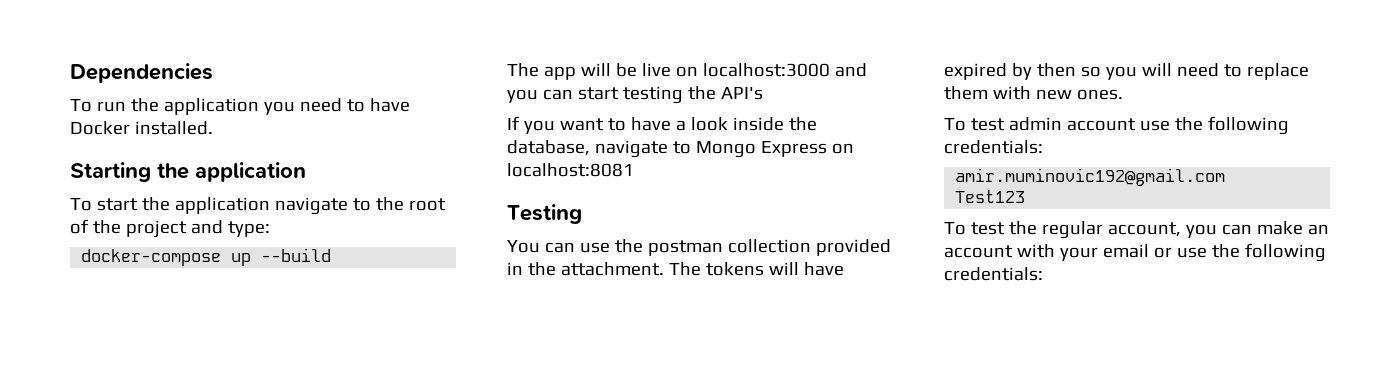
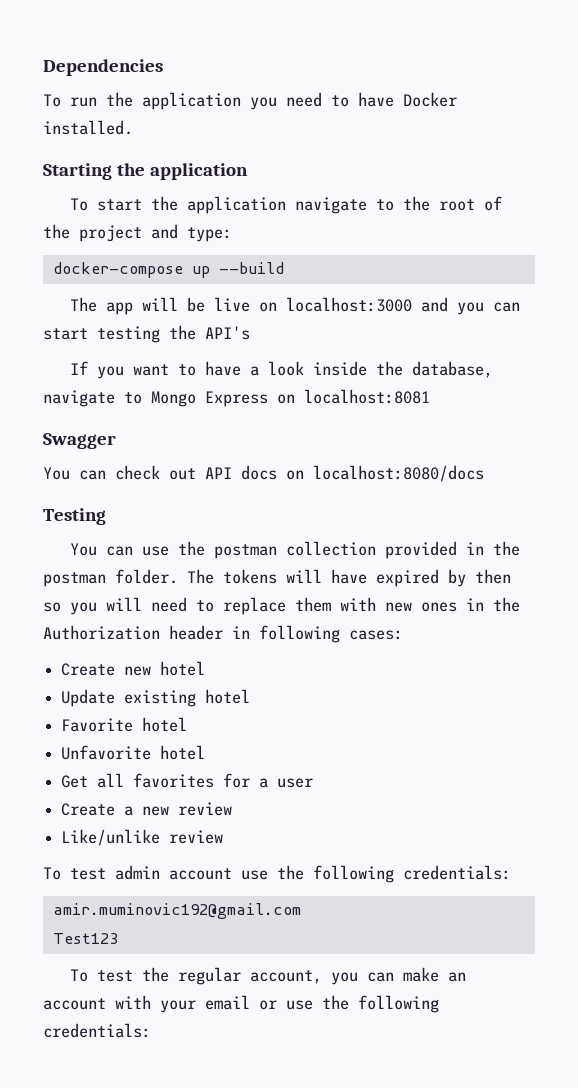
+ Swagger
+ You can check out API docs on localhost:8080/docs
- You can use the postman collection provided in the attachment.
+ You can use the postman collection provided in the postman folder.
- The tokens will have expired by then so you will need to replace them with new ones.
+ The tokens will have expired by then so you will need to replace them with new ones in the Authorization header in following cases:
+ Create new hotel
+ Update existing hotel
+ Favorite hotel
+ Unfavorite hotel
+ Get all favorites for a user
+ Create a new review
+ Like/unlike review

